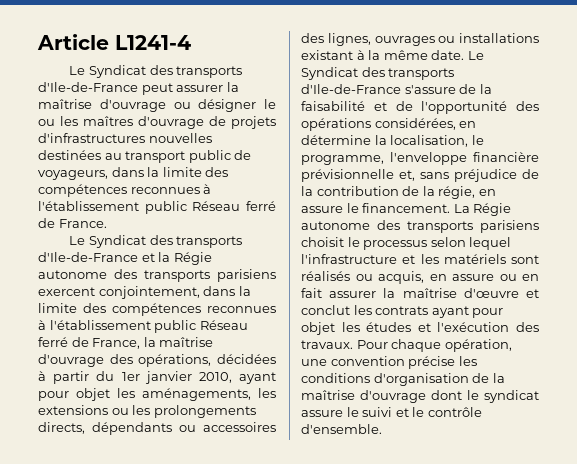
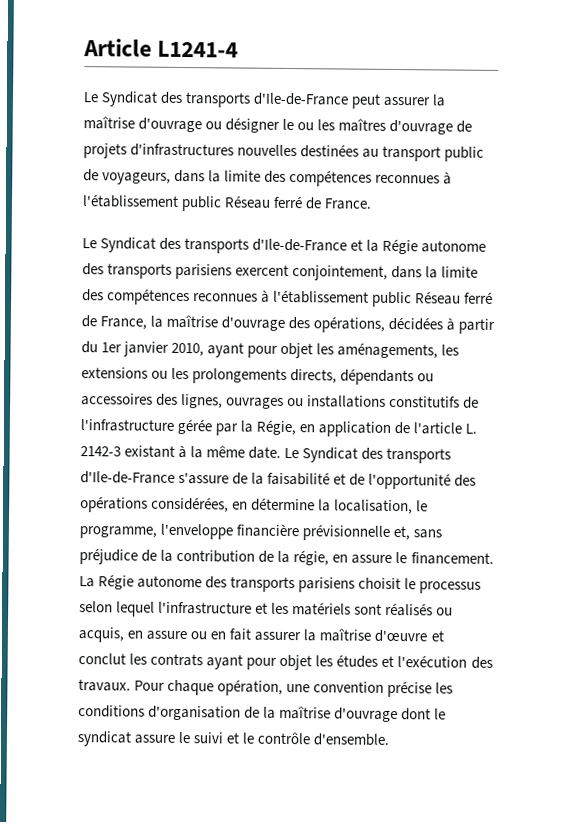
- Le Syndicat des transports d'Ile-de-France et la Régie autonome des transports parisiens exercent conjointement, dans la limite des compétences reconnues à l'établissement public Réseau ferré de France, la maîtrise d'ouvrage des opérations, décidées à partir du 1er janvier 2010, ayant pour objet les aménagements, les extensions ou les prolongements directs, dépendants ou accessoires des lignes, ouvrages ou installations existant à la même date.
+ Le Syndicat des transports d'Ile-de-France et la Régie autonome des transports parisiens exercent conjointement, dans la limite des compétences reconnues à l'établissement public Réseau ferré de France, la maîtrise d'ouvrage des opérations, décidées à partir du 1er janvier 2010, ayant pour objet les aménagements, les extensions ou les prolongements directs, dépendants ou accessoires des lignes, ouvrages ou installations constitutifs de l'infrastructure gérée par la Régie, en application de l'article L. 2142-3 existant à la même date.

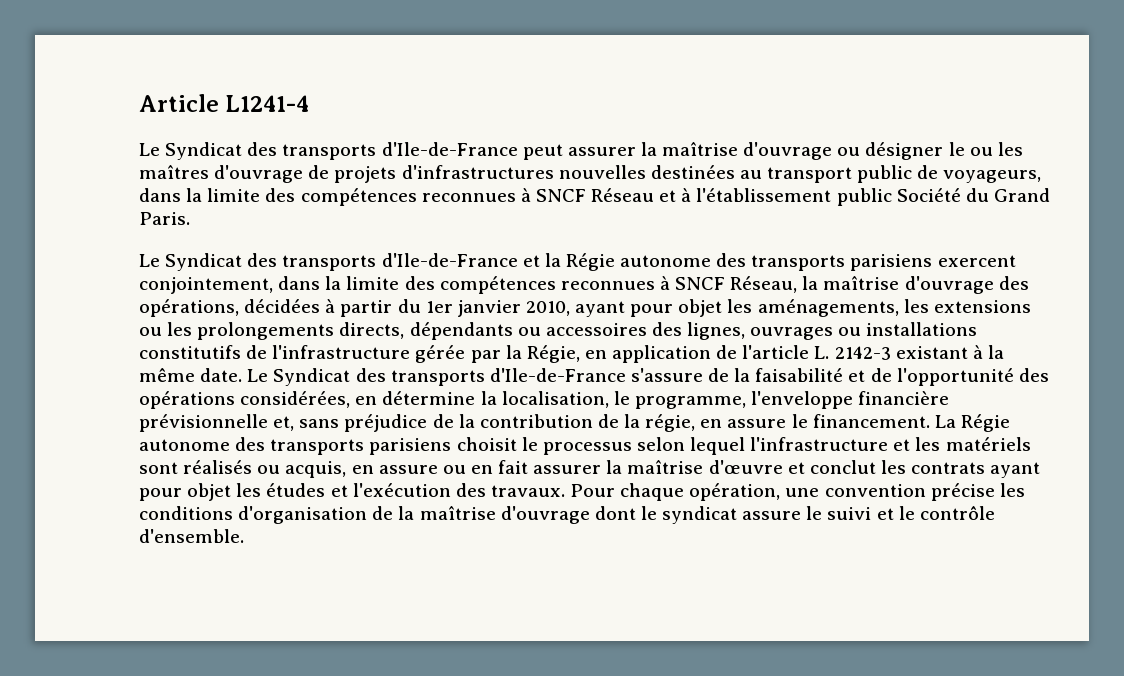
- Le Syndicat des transports d'Ile-de-France peut assurer la maîtrise d'ouvrage ou désigner le ou les maîtres d'ouvrage de projets d'infrastructures nouvelles destinées au transport public de voyageurs, dans la limite des compétences reconnues à l'établissement public Réseau ferré de France.
+ Le Syndicat des transports d'Ile-de-France peut assurer la maîtrise d'ouvrage ou désigner le ou les maîtres d'ouvrage de projets d'infrastructures nouvelles destinées au transport public de voyageurs, dans la limite des compétences reconnues à SNCF Réseau et à l'établissement public Société du Grand Paris.
- Le Syndicat des transports d'Ile-de-France et la Régie autonome des transports parisiens exercent conjointement, dans la limite des compétences reconnues à l'établissement public Réseau ferré de France, la maîtrise d'ouvrage des opérations, décidées à partir du 1er janvier 2010, ayant pour objet les aménagements, les extensions ou les prolongements directs, dépendants ou accessoires des lignes, ouvrages ou installations constitutifs de l'infrastructure gérée par la Régie, en application de l'article L. 2142-3 existant à la même date.
+ Le Syndicat des transports d'Ile-de-France et la Régie autonome des transports parisiens exercent conjointement, dans la limite des compétences reconnues à SNCF Réseau, la maîtrise d'ouvrage des opérations, décidées à partir du 1er janvier 2010, ayant pour objet les aménagements, les extensions ou les prolongements directs, dépendants ou accessoires des lignes, ouvrages ou installations constitutifs de l'infrastructure gérée par la Régie, en application de l'article L. 2142-3 existant à la même date.

